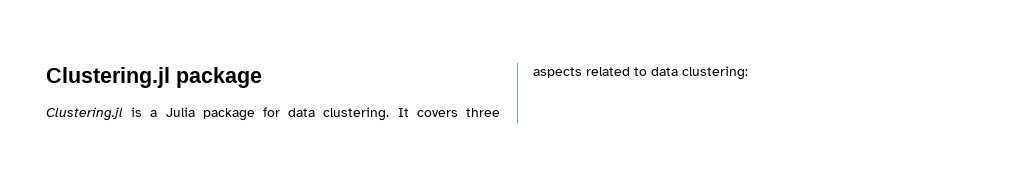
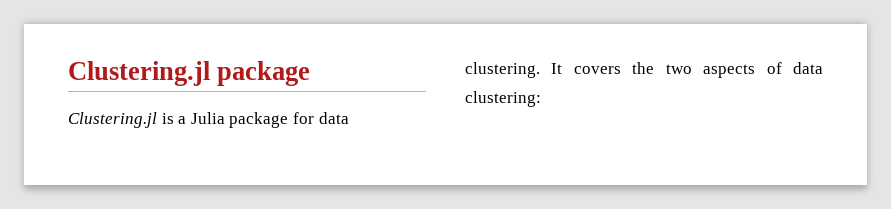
- It covers three aspects related to data clustering:
+ It covers the two aspects of data clustering:

